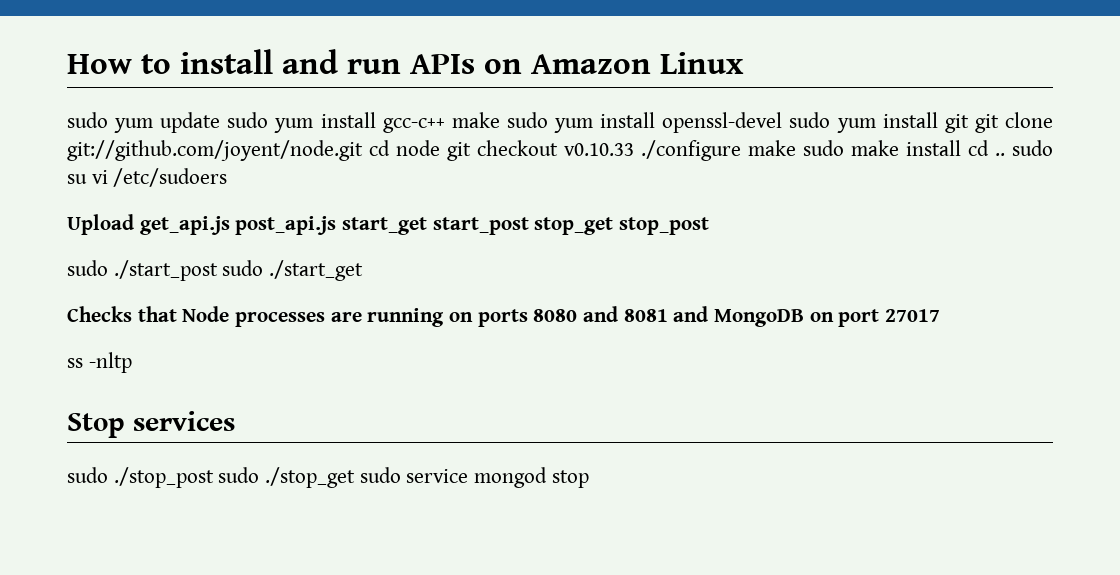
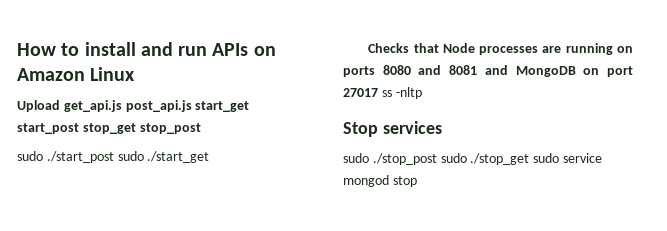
- sudo yum update sudo yum install gcc-c++ make sudo yum install openssl-devel sudo yum install git git clone git://github.com/joyent/node.git cd node git checkout v0.10.33 ./configure make sudo make install cd .. sudo su vi /etc/sudoers
- Checks that Node processes are running on ports 8080 and 8081 and MongoDB on port 27017
- ss -nltp
+ Checks that Node processes are running on ports 8080 and 8081 and MongoDB on port 27017 ss -nltp

